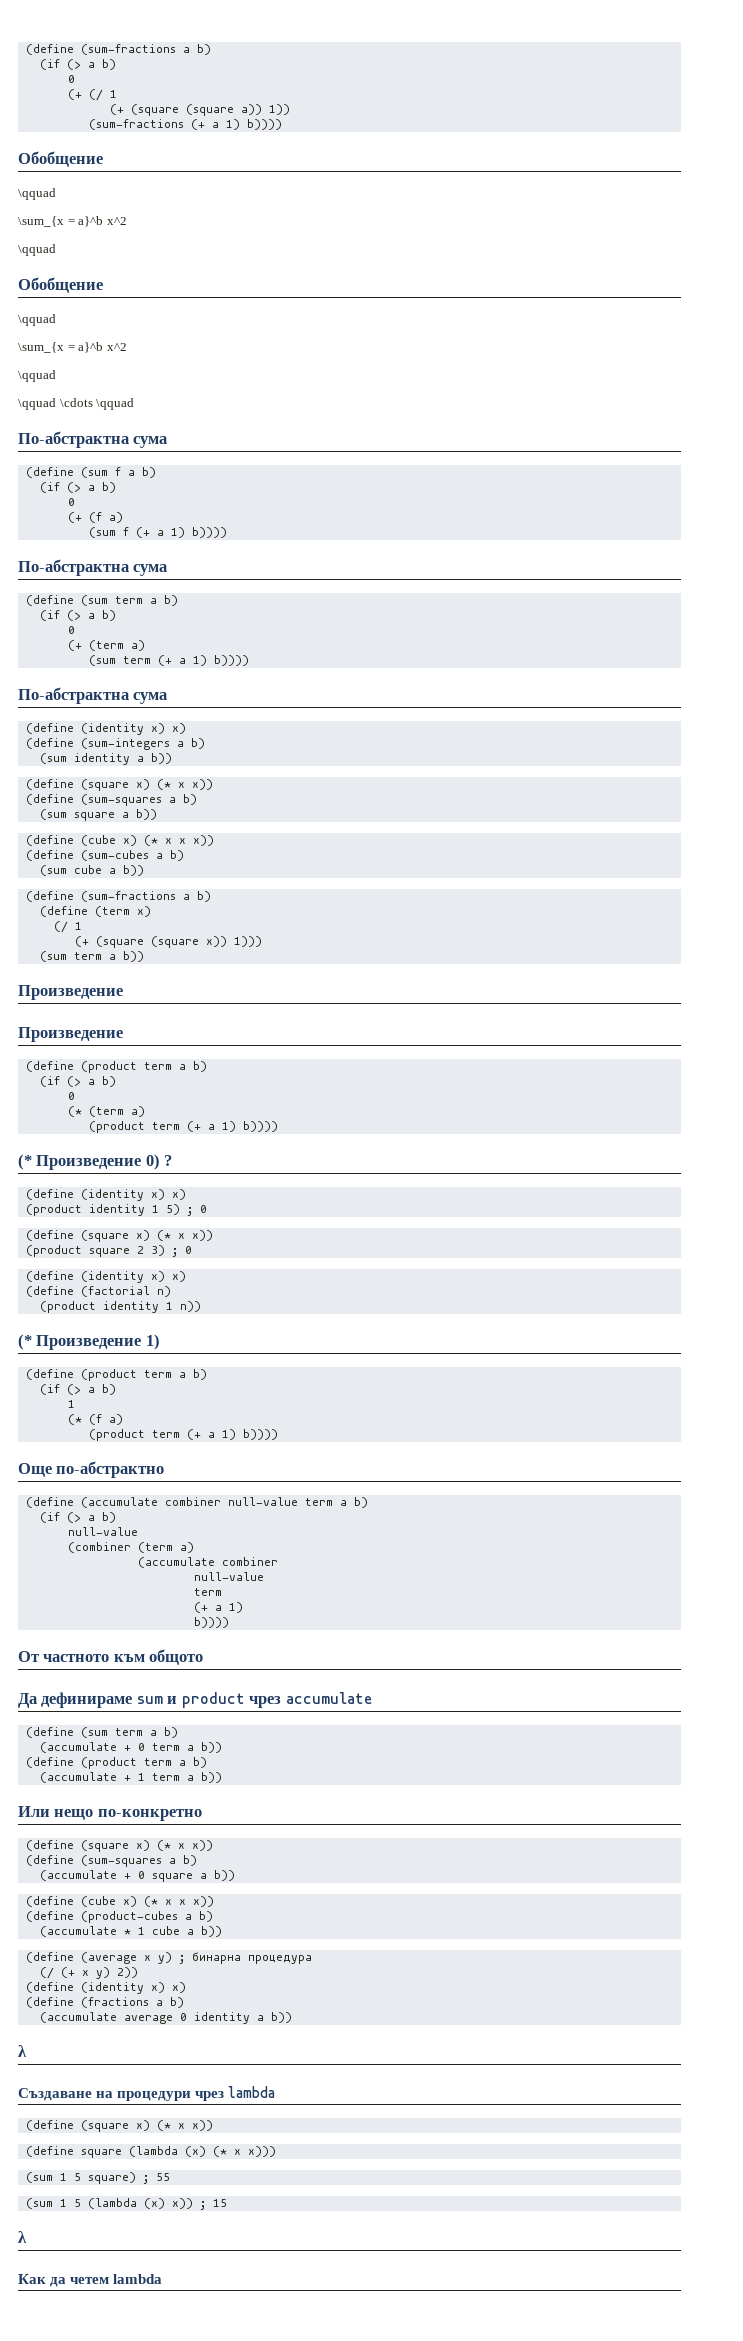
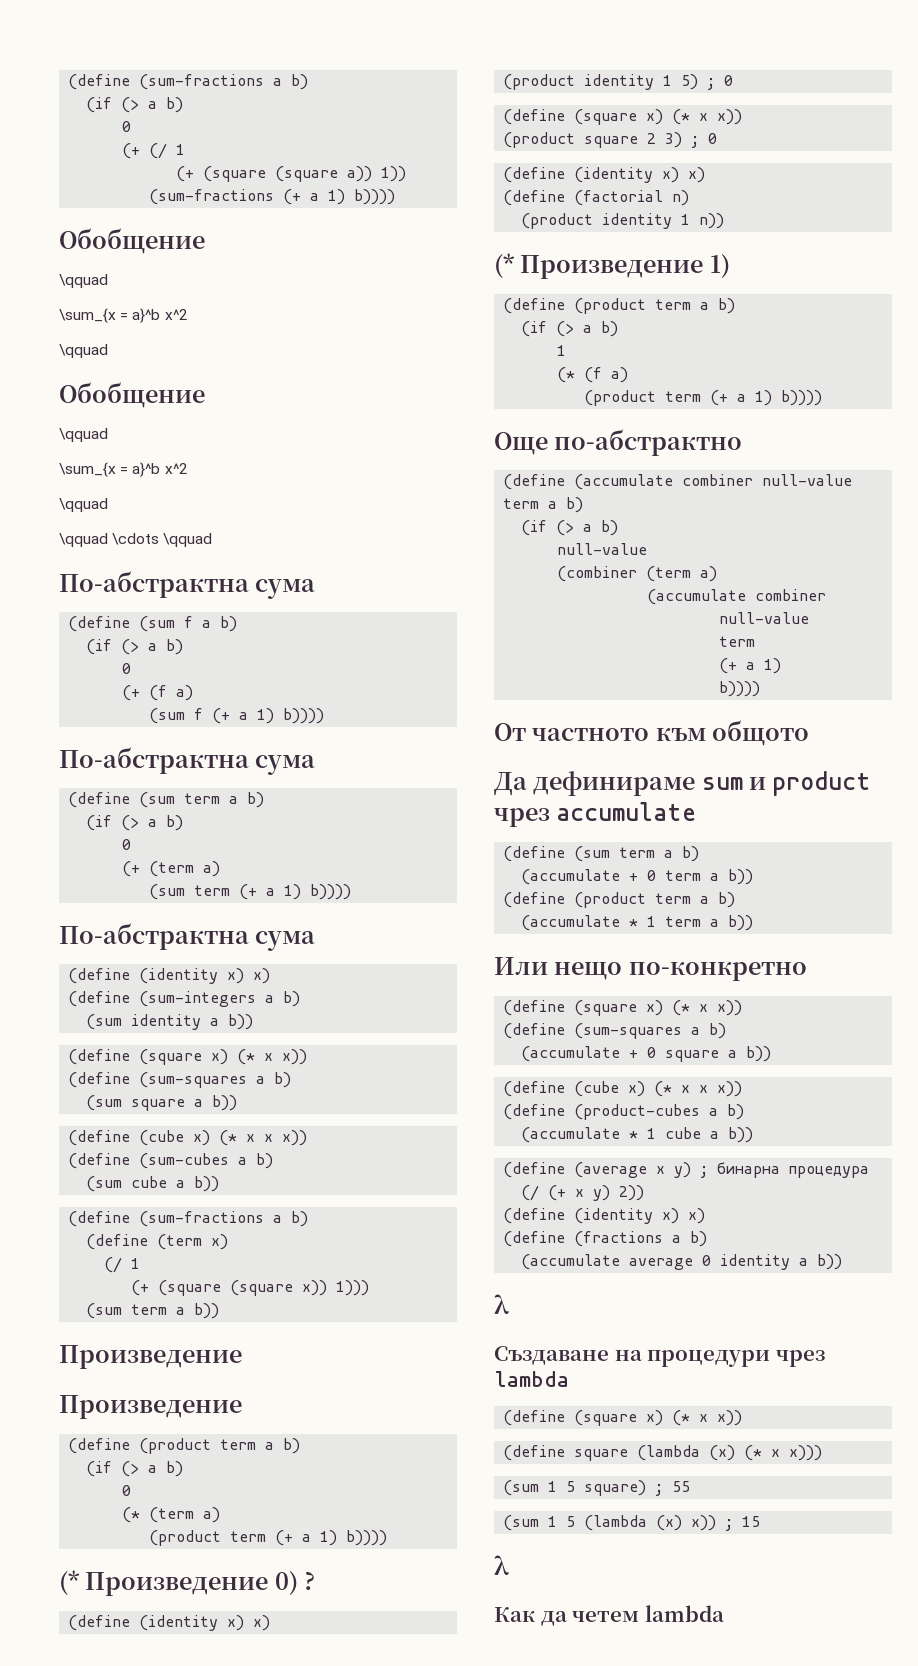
- (accumulate + 1 term a b))
+ (accumulate * 1 term a b))

